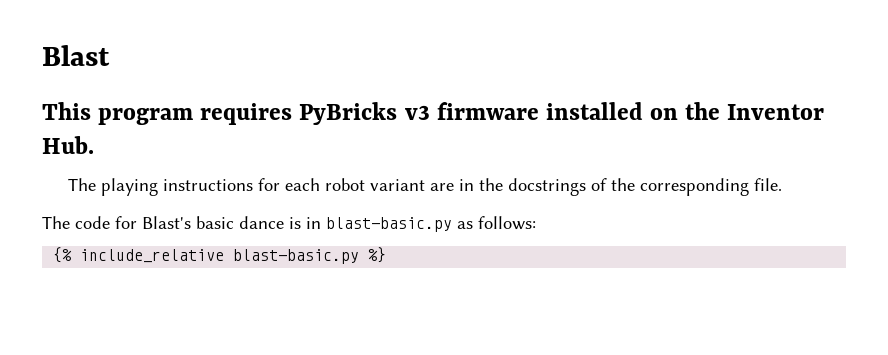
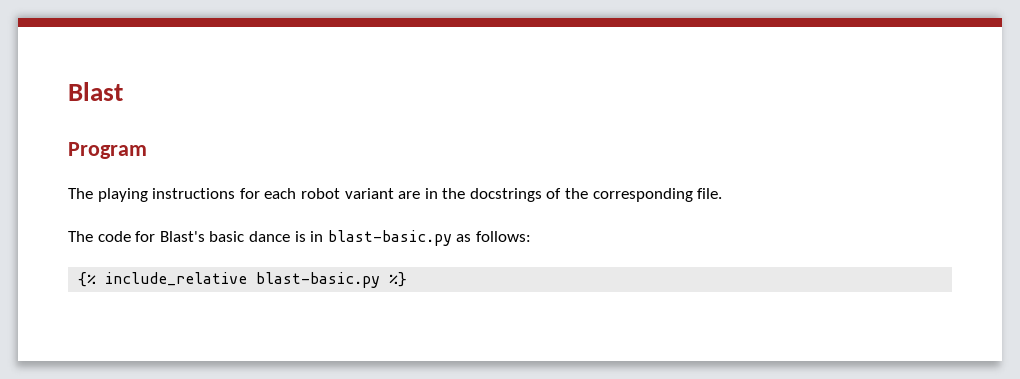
- This program requires PyBricks v3 firmware installed on the Inventor Hub.
+ Program

